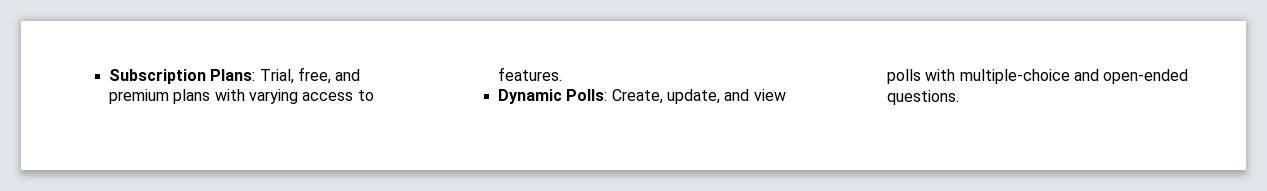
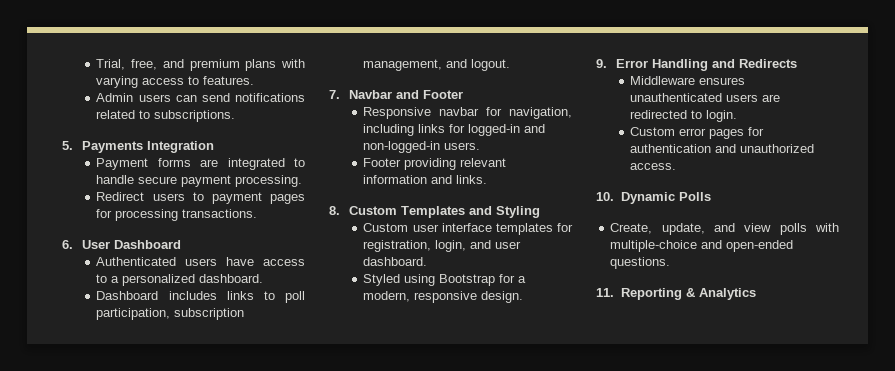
- Subscription Plans: Trial, free, and premium plans with varying access to features.
+ Trial, free, and premium plans with varying access to features.
- Dynamic Polls: Create, update, and view polls with multiple-choice and open-ended questions.
+ Admin users can send notifications related to subscriptions.
+ 5. Payments Integration
+ Payment forms are integrated to handle secure payment processing.
+ Redirect users to payment pages for processing transactions.
+ 6. User Dashboard
+ Authenticated users have access to a personalized dashboard.
+ Dashboard includes links to poll participation, subscription management, and logout.
+ 7. Navbar and Footer
+ Responsive navbar for navigation, including links for logged-in and non-logged-in users.
+ Footer providing relevant information and links.
+ 8. Custom Templates and Styling
+ Custom user interface templates for registration, login, and user dashboard.
+ Styled using Bootstrap for a modern, responsive design.
+ 9. Error Handling and Redirects
+ Middleware ensures unauthenticated users are redirected to login.
+ Custom error pages for authentication and unauthorized access.
+ 10. Dynamic Polls
+ Create, update, and view polls with multiple-choice and open-ended questions.
+ 11. Reporting & Analytics

